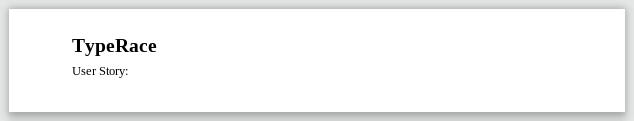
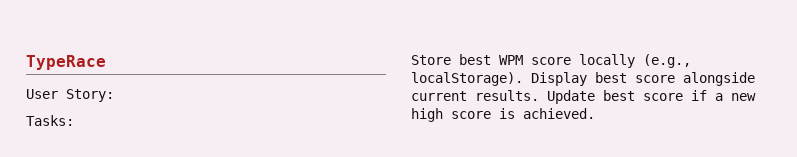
+ Tasks:
+ Store best WPM score locally (e.g., localStorage). Display best score alongside current results. Update best score if a new high score is achieved.

